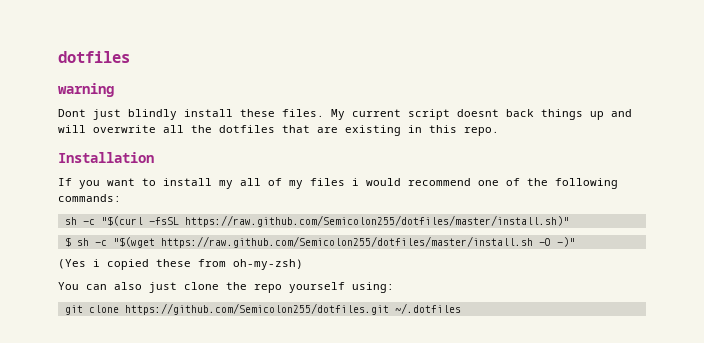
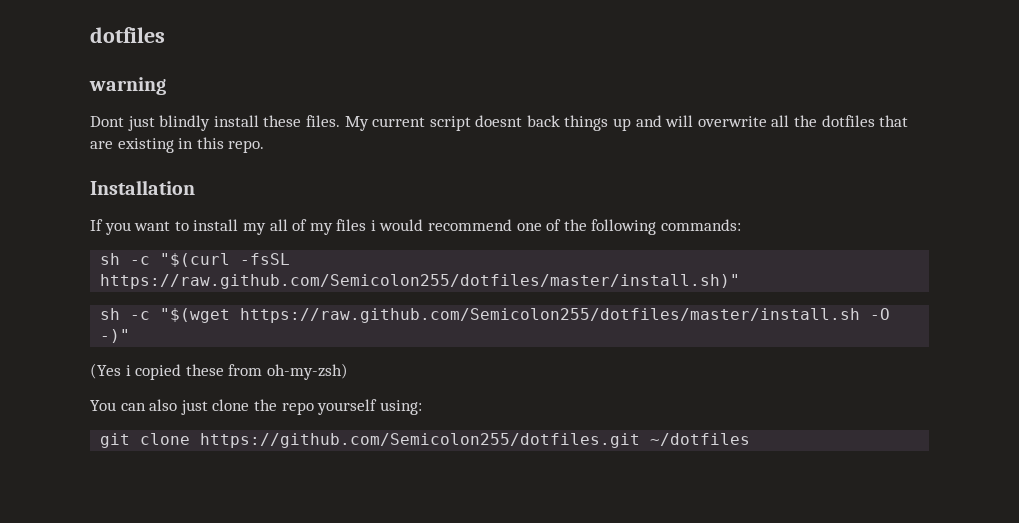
- $ sh -c "$(wget https://raw.github.com/Semicolon255/dotfiles/master/install.sh -O -)"
+ sh -c "$(wget https://raw.github.com/Semicolon255/dotfiles/master/install.sh -O -)"
- git clone https://github.com/Semicolon255/dotfiles.git ~/.dotfiles
+ git clone https://github.com/Semicolon255/dotfiles.git ~/dotfiles

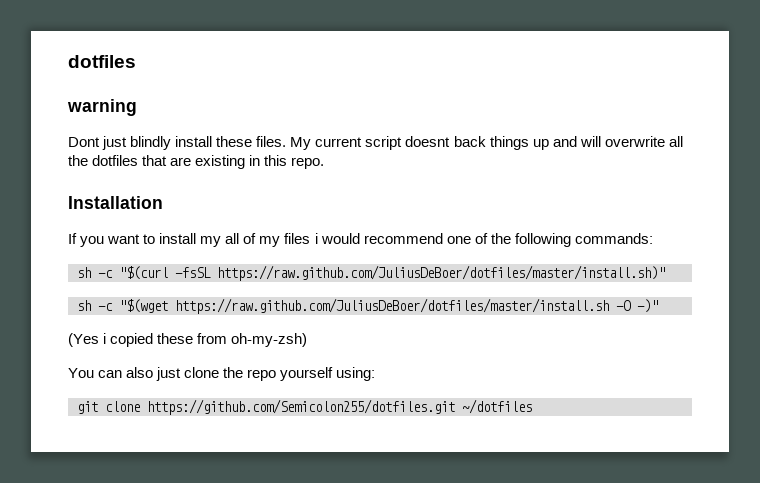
- sh -c "$(curl -fsSL https://raw.github.com/Semicolon255/dotfiles/master/install.sh)"
+ sh -c "$(curl -fsSL https://raw.github.com/JuliusDeBoer/dotfiles/master/install.sh)"
- sh -c "$(wget https://raw.github.com/Semicolon255/dotfiles/master/install.sh -O -)"
+ sh -c "$(wget https://raw.github.com/JuliusDeBoer/dotfiles/master/install.sh -O -)"

